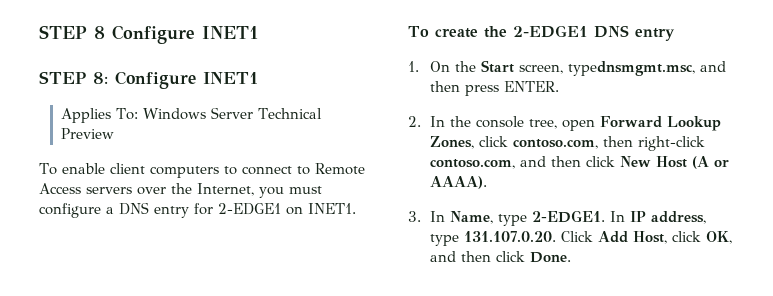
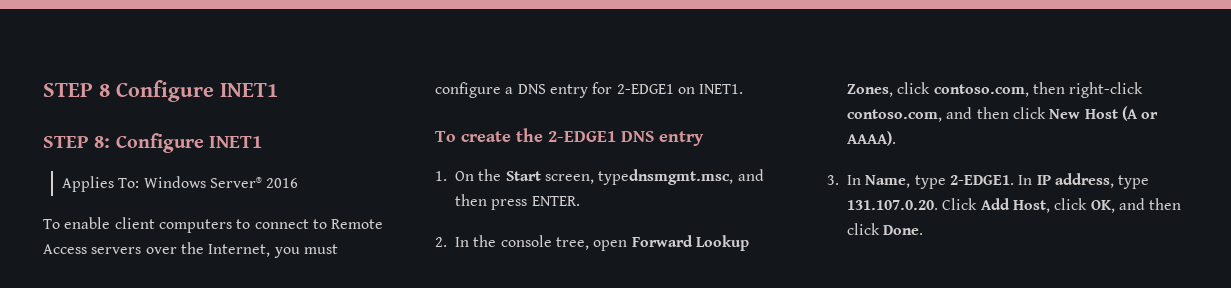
- Applies To: Windows Server Technical Preview
+ Applies To: Windows Server® 2016

